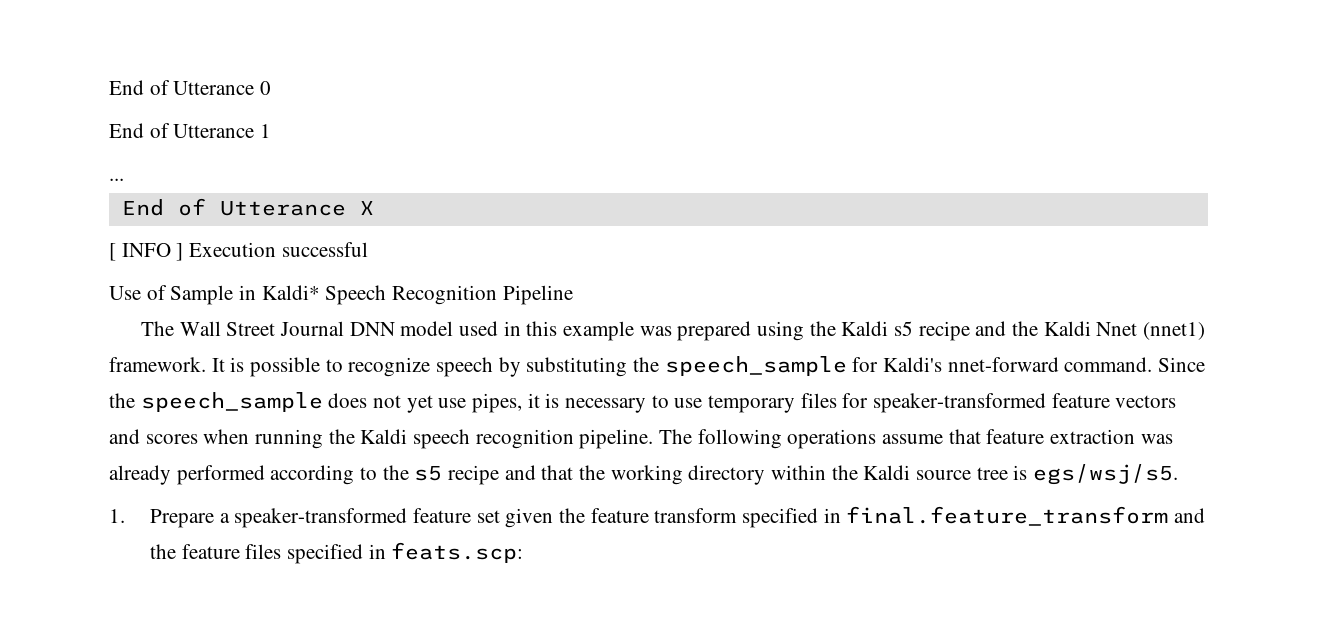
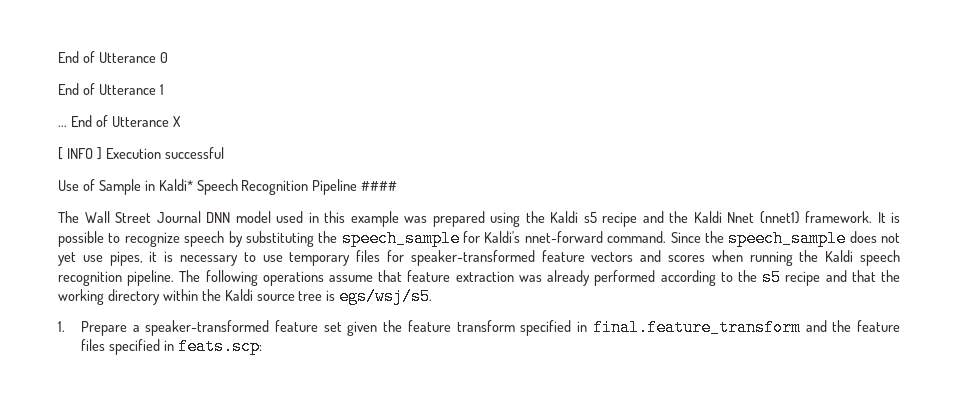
- ...
- End of Utterance X
+ ... End of Utterance X
- Use of Sample in Kaldi* Speech Recognition Pipeline
+ Use of Sample in Kaldi* Speech Recognition Pipeline ####

